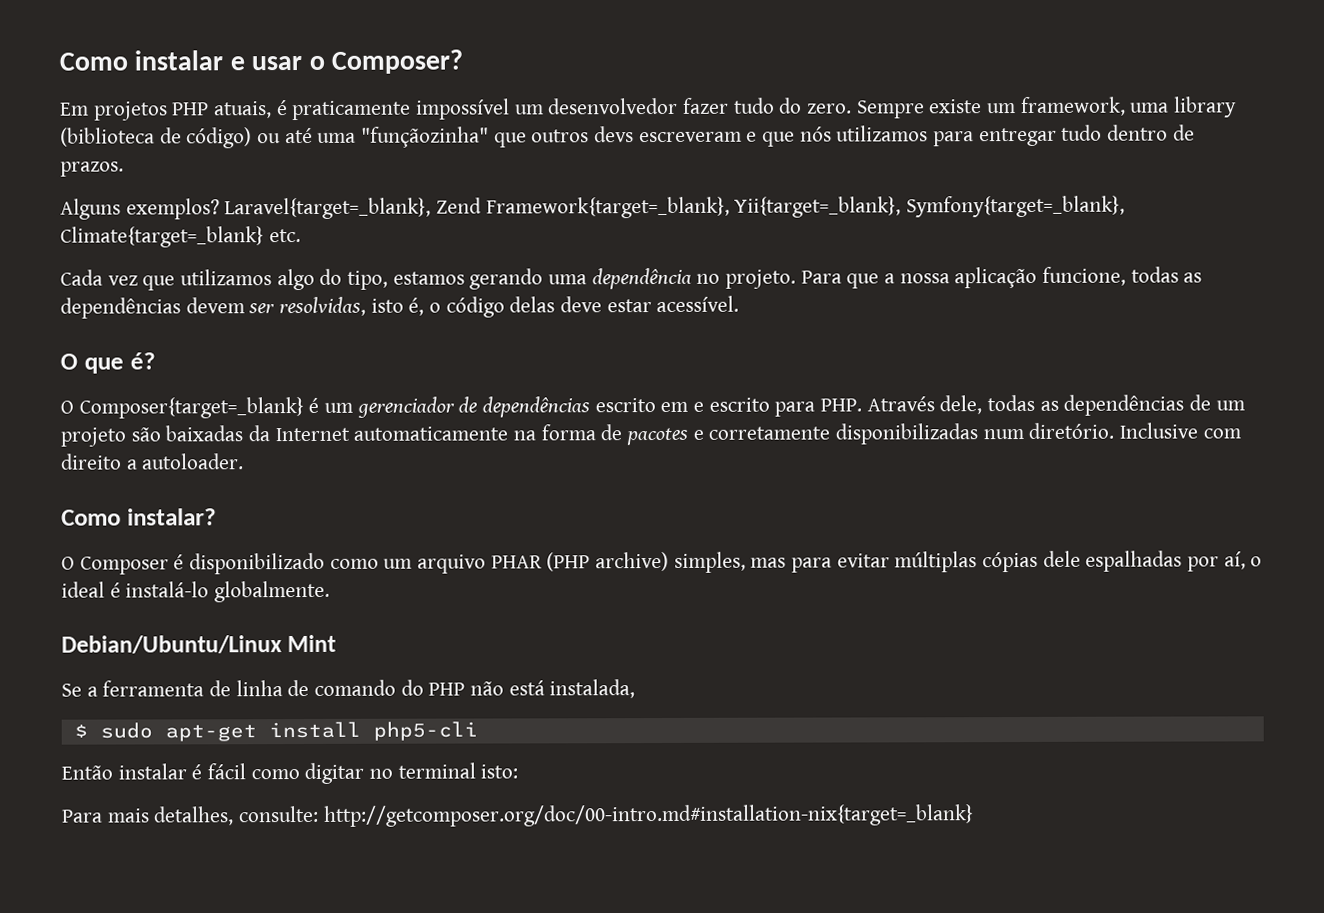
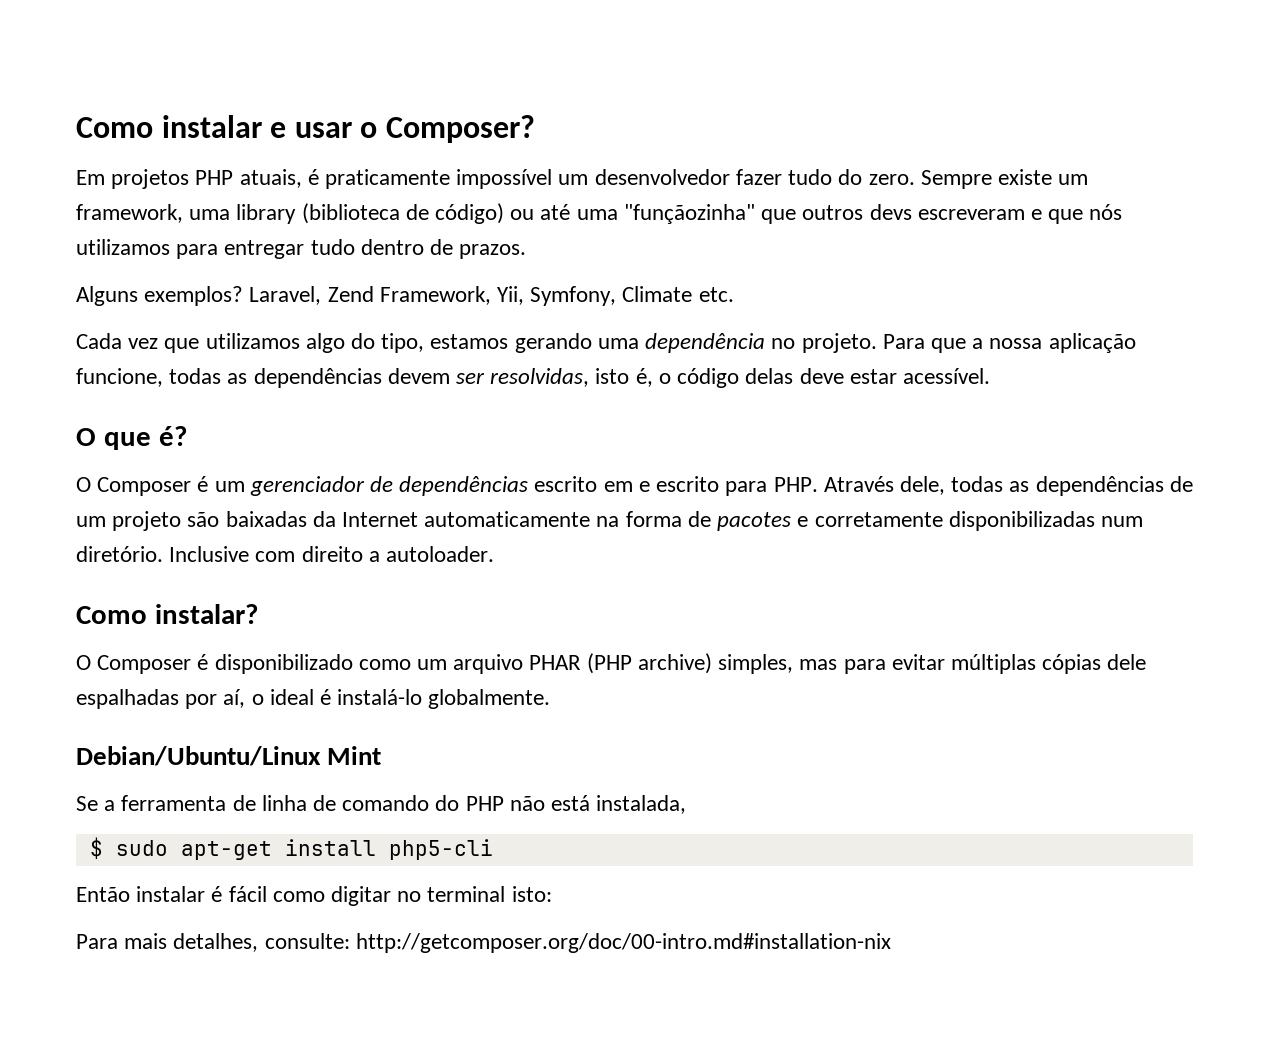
- Laravel{target=_blank}, Zend Framework{target=_blank}, Yii{target=_blank}, Symfony{target=_blank}, Climate{target=_blank} etc.
+ Laravel, Zend Framework, Yii, Symfony, Climate etc.
- O Composer{target=_blank} é um gerenciador de dependências escrito em e escrito para PHP. Através dele, todas as dependências de um projeto são baixadas da Internet automaticamente na forma de pacotes e corretamente disponibilizadas num diretório.
+ O Composer é um gerenciador de dependências escrito em e escrito para PHP. Através dele, todas as dependências de um projeto são baixadas da Internet automaticamente na forma de pacotes e corretamente disponibilizadas num diretório.
- Para mais detalhes, consulte: http://getcomposer.org/doc/00-intro.md#installation-nix{target=_blank}
+ Para mais detalhes, consulte: http://getcomposer.org/doc/00-intro.md#installation-nix

